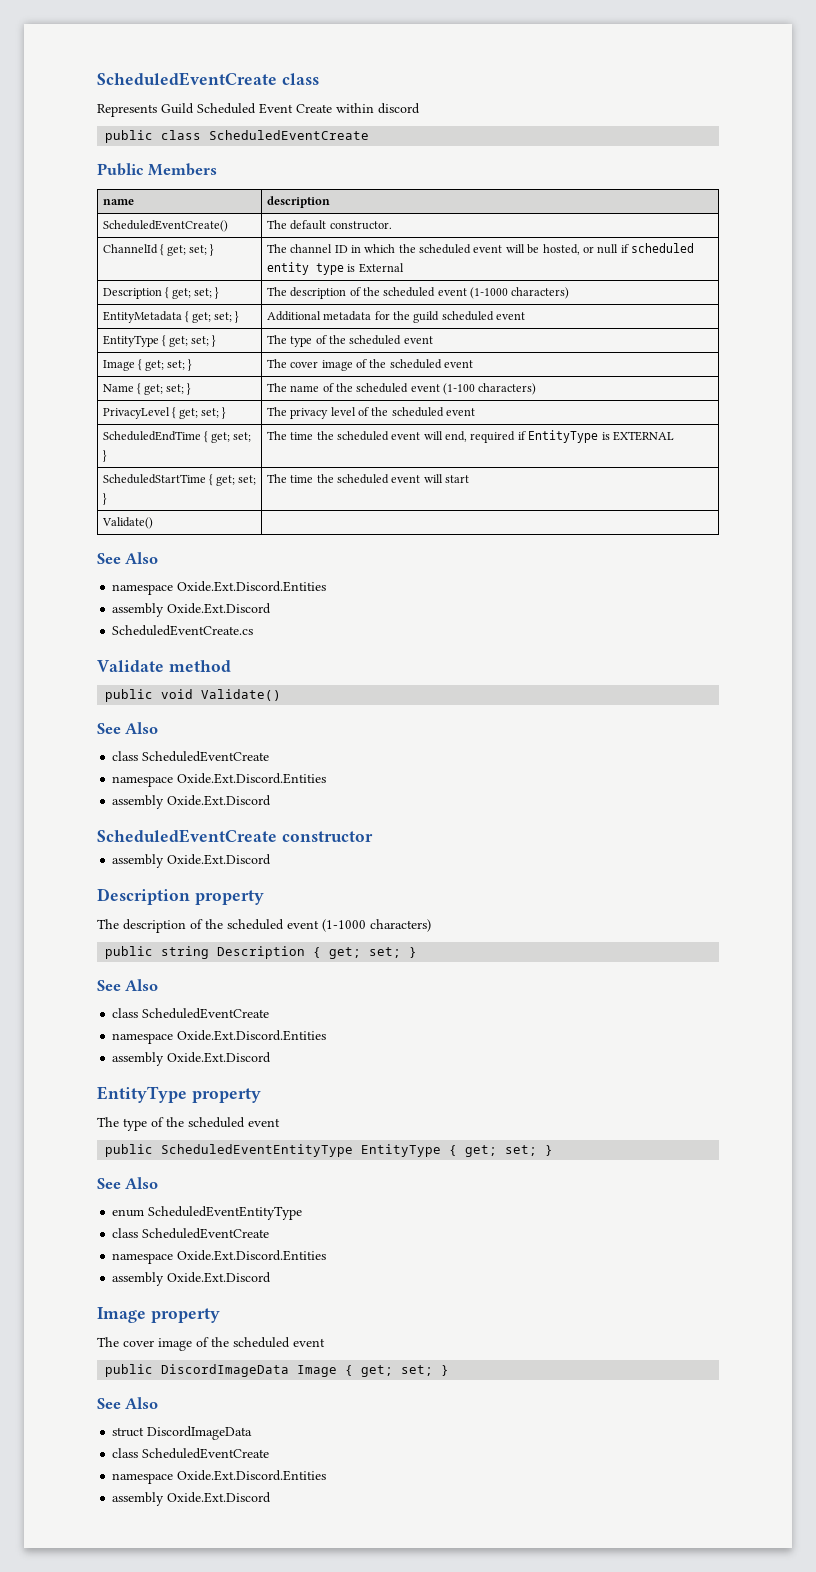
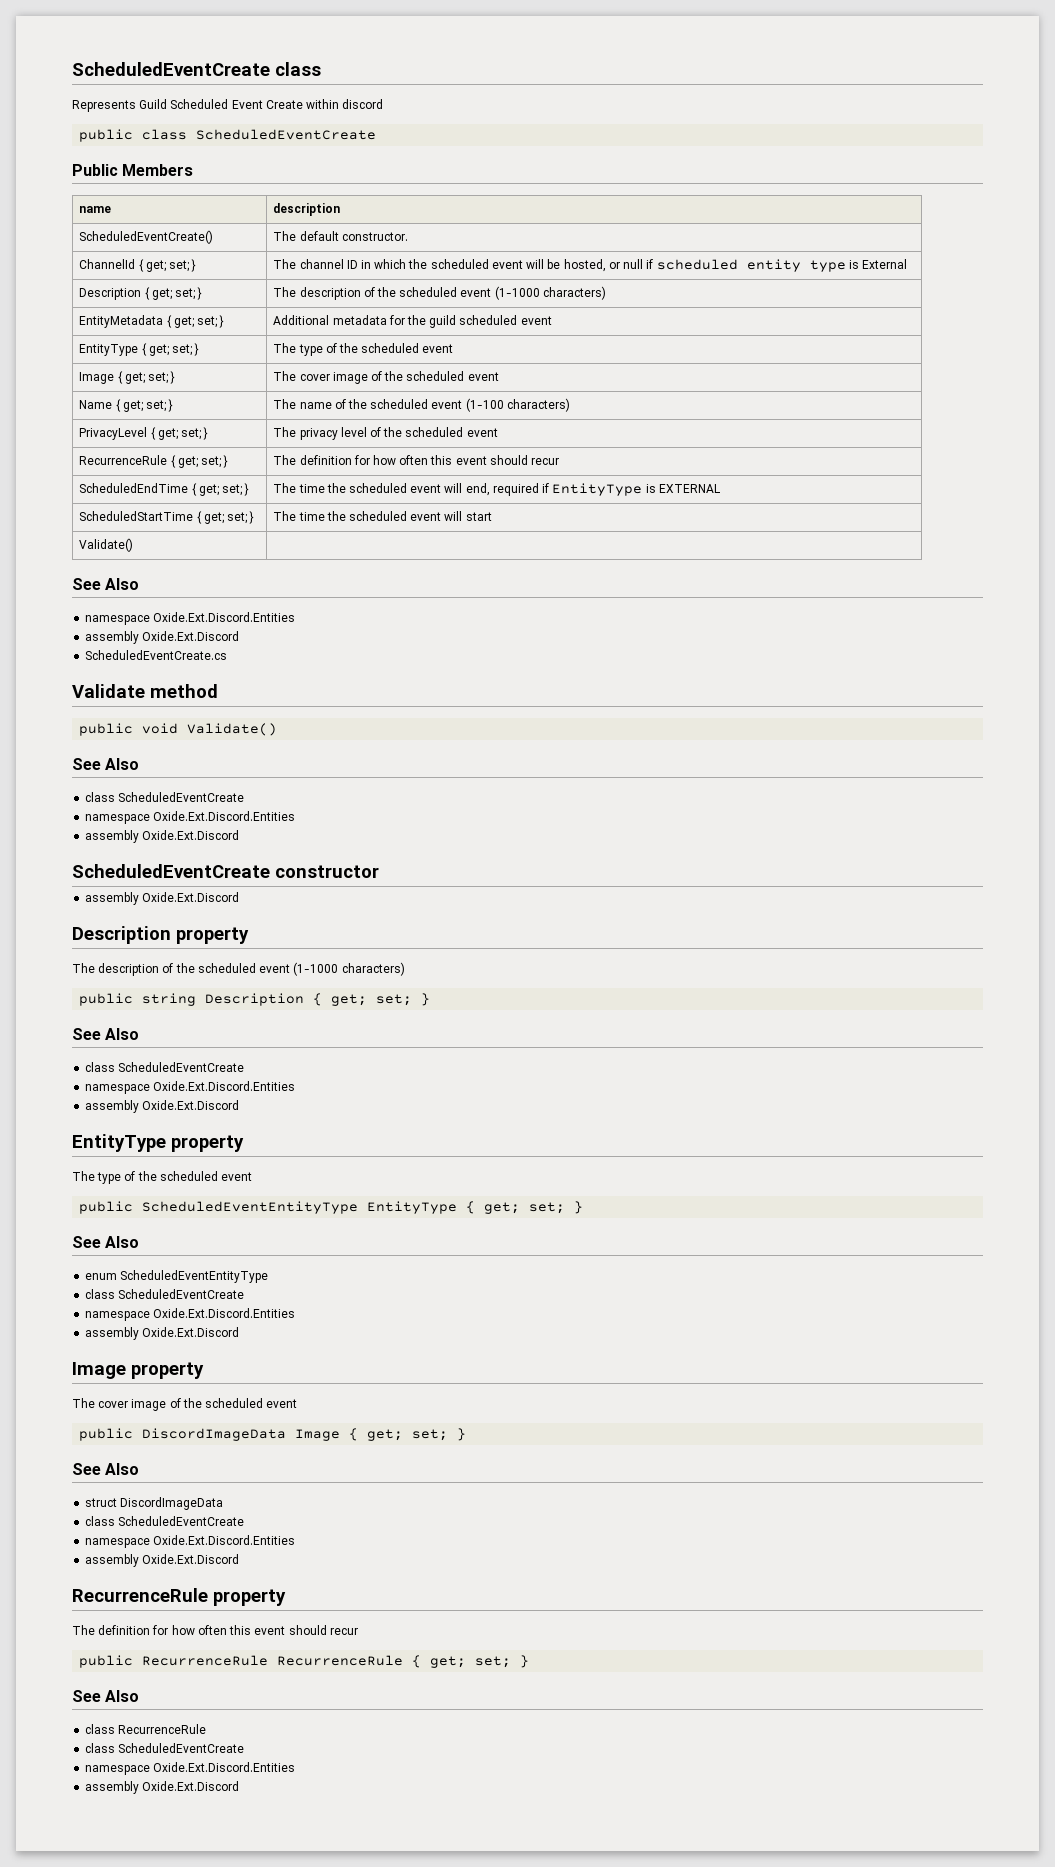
+ RecurrenceRule { get; set; } | The definition for how often this event should recur
+ RecurrenceRule property
+ The definition for how often this event should recur
+ public RecurrenceRule RecurrenceRule { get; set; }
+ See Also
+ class RecurrenceRule
+ class ScheduledEventCreate
+ namespace Oxide.Ext.Discord.Entities
+ assembly Oxide.Ext.Discord

